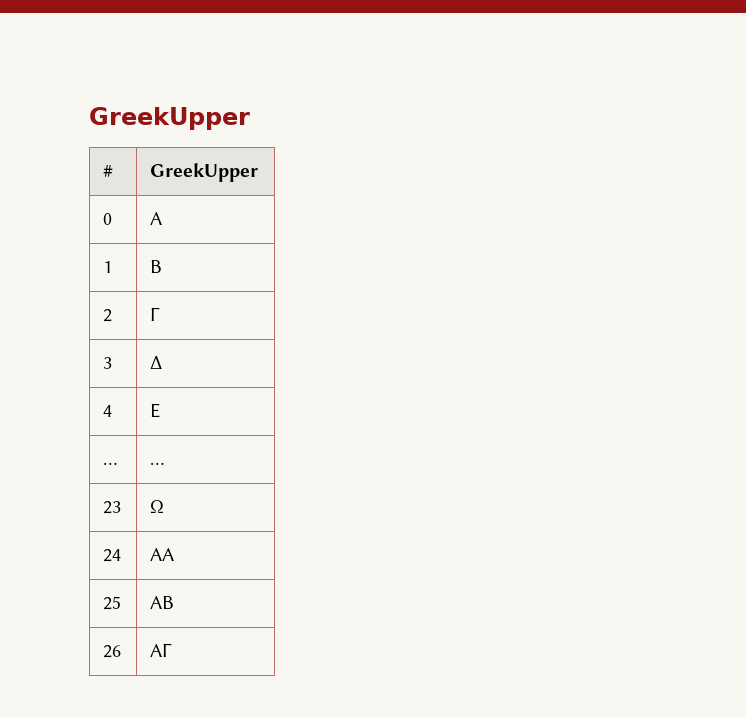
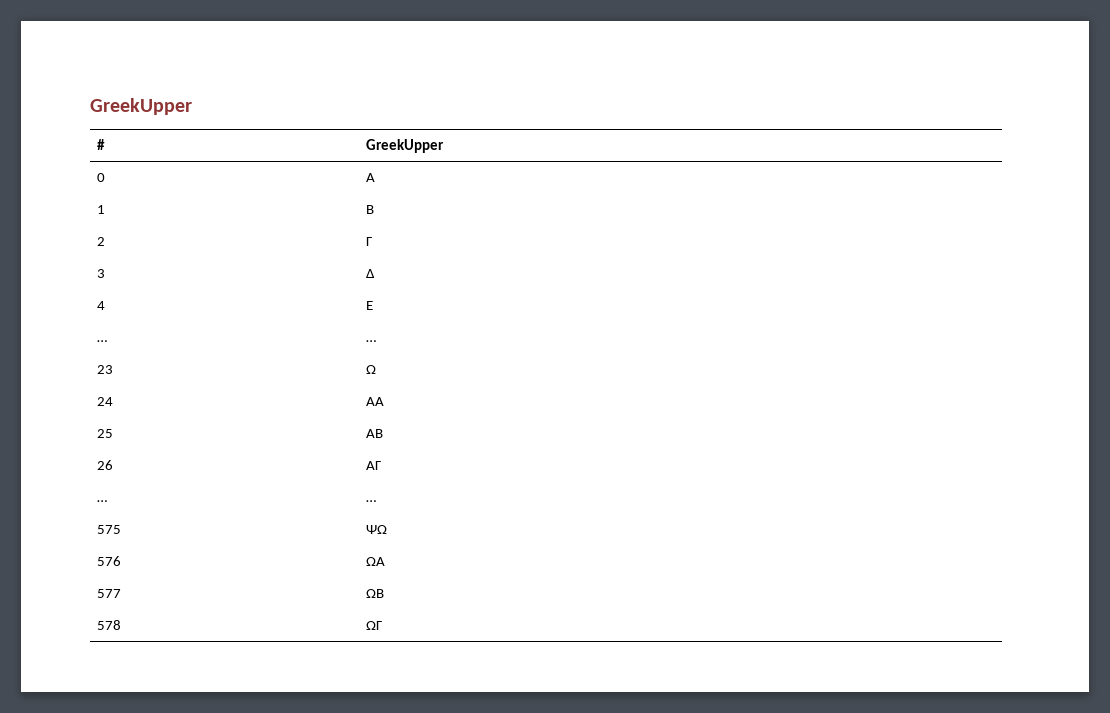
  26 | ΑΓ
+ … | …
+ 575 | ΨΩ
+ 576 | ΩΑ
+ 577 | ΩΒ
+ 578 | ΩΓ

